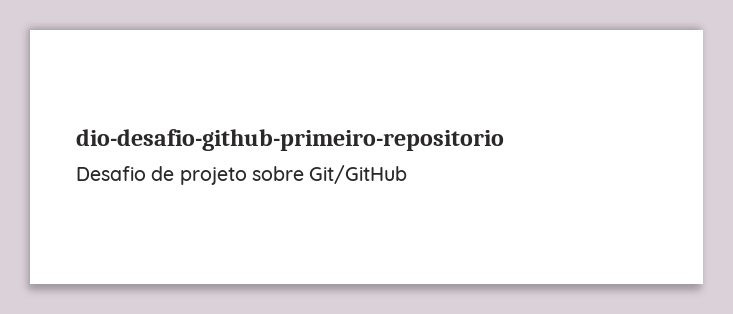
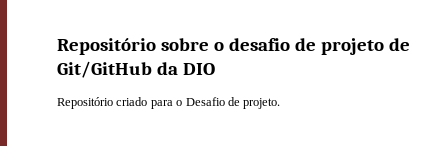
- dio-desafio-github-primeiro-repositorio
- Desafio de projeto sobre Git/GitHub
+ Repositório sobre o desafio de projeto de Git/GitHub da DIO
+ Repositório criado para o Desafio de projeto.

